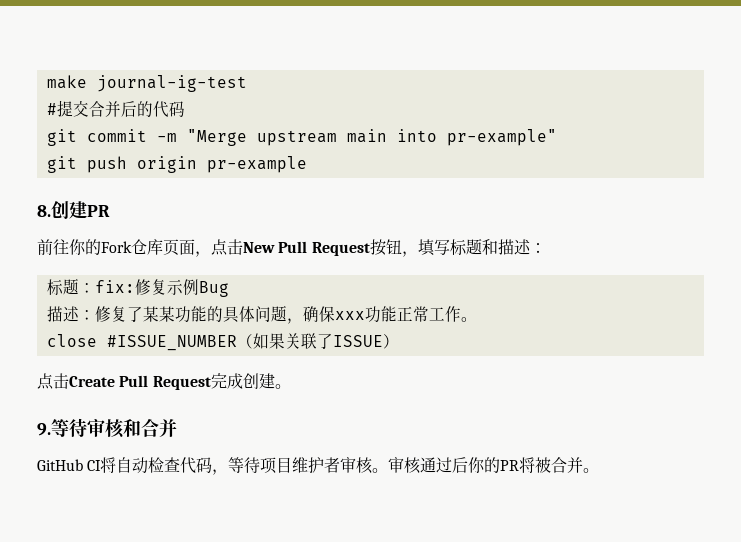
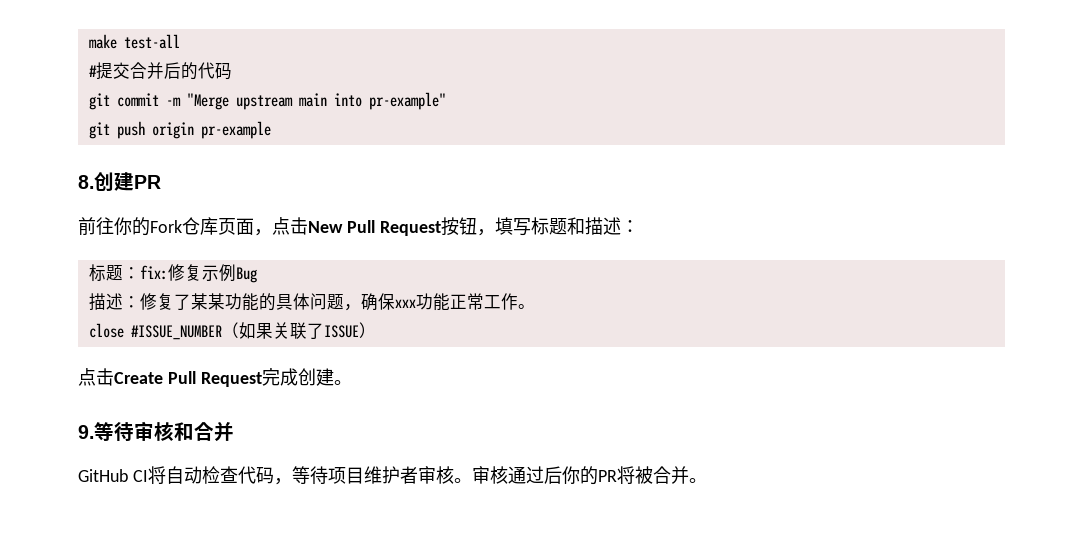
- make journal-ig-test
+ make test-all

